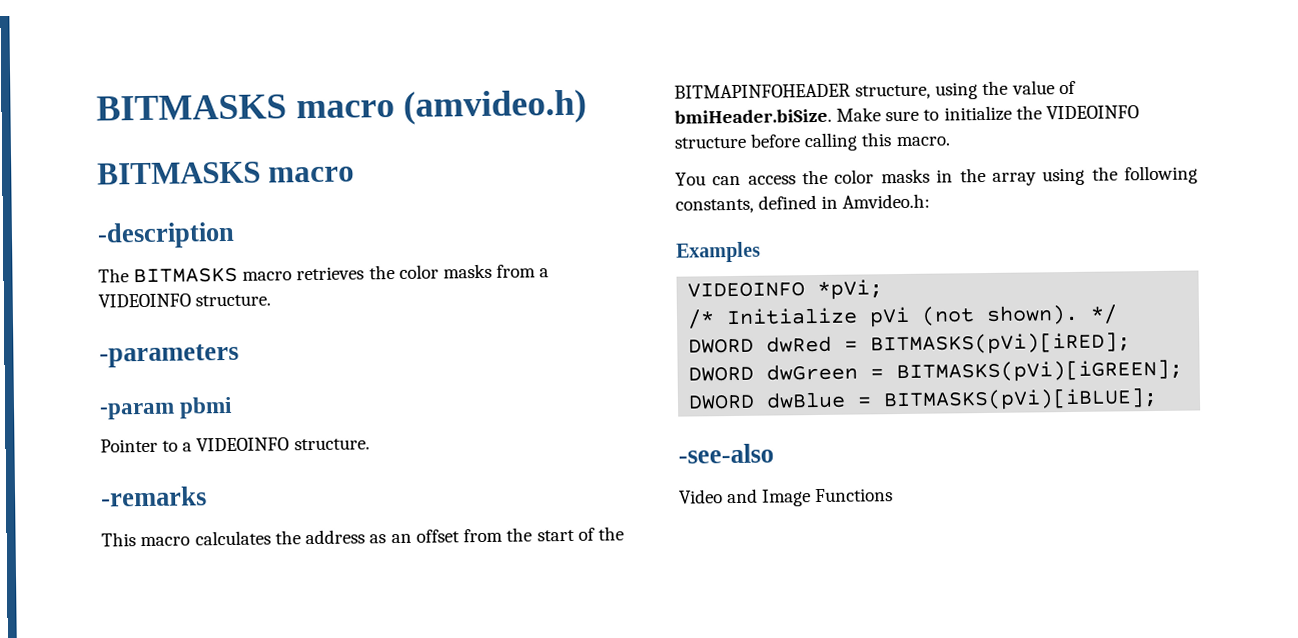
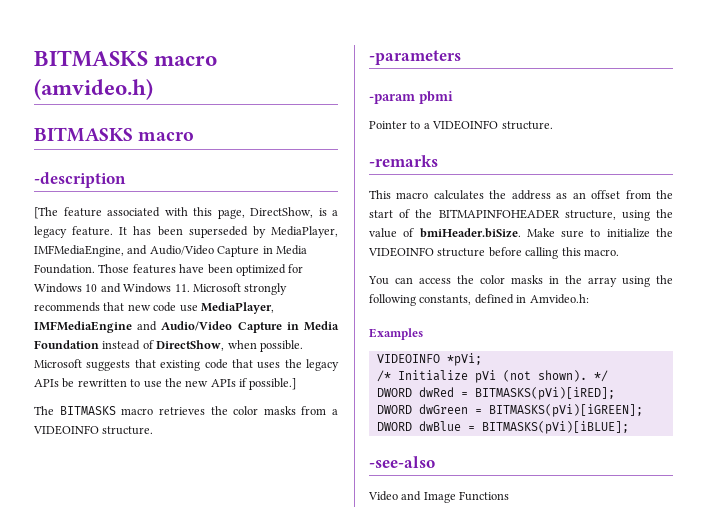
+ [The feature associated with this page, DirectShow, is a legacy feature. It has been superseded by MediaPlayer, IMFMediaEngine, and Audio/Video Capture in Media Foundation. Those features have been optimized for Windows 10 and Windows 11. Microsoft strongly recommends that new code use MediaPlayer, IMFMediaEngine and Audio/Video Capture in Media Foundation instead of DirectShow, when possible. Microsoft suggests that existing code that uses the legacy APIs be rewritten to use the new APIs if possible.]

